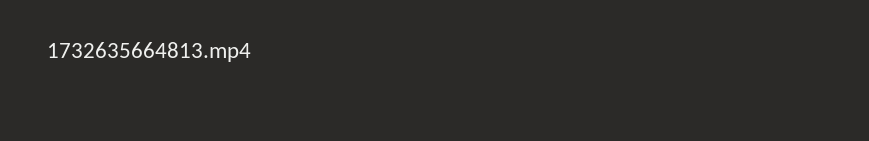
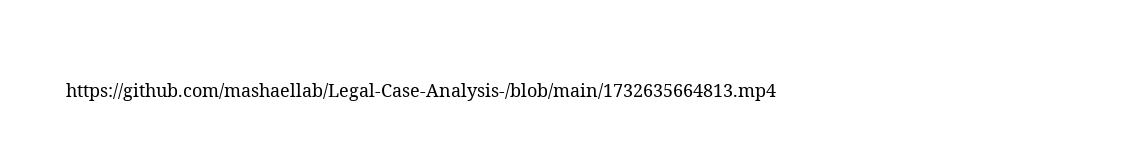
- 1732635664813.mp4
+ https://github.com/mashaellab/Legal-Case-Analysis-/blob/main/1732635664813.mp4

